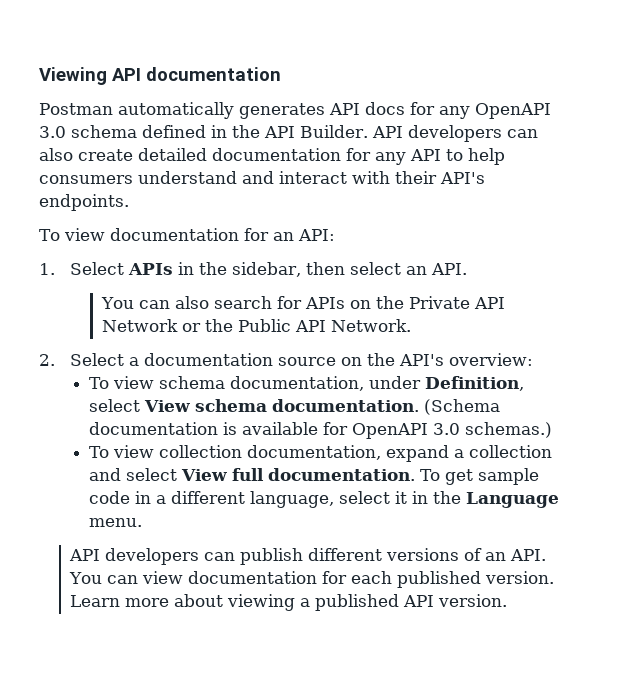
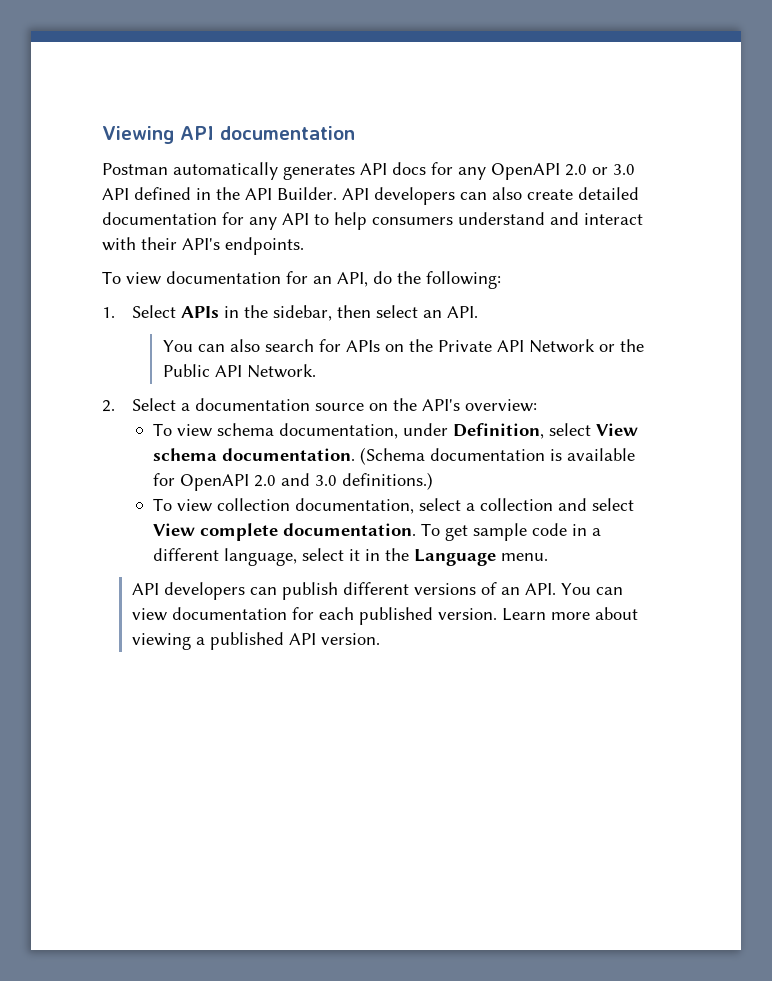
- Postman automatically generates API docs for any OpenAPI 3.0 schema defined in the API Builder.
+ Postman automatically generates API docs for any OpenAPI 2.0 or 3.0 API defined in the API Builder.
- To view documentation for an API:
+ To view documentation for an API, do the following:
- (Schema documentation is available for OpenAPI 3.0 schemas.)
+ (Schema documentation is available for OpenAPI 2.0 and 3.0 definitions.)
- To view collection documentation, expand a collection and select View full documentation.
+ To view collection documentation, select a collection and select View complete documentation.

